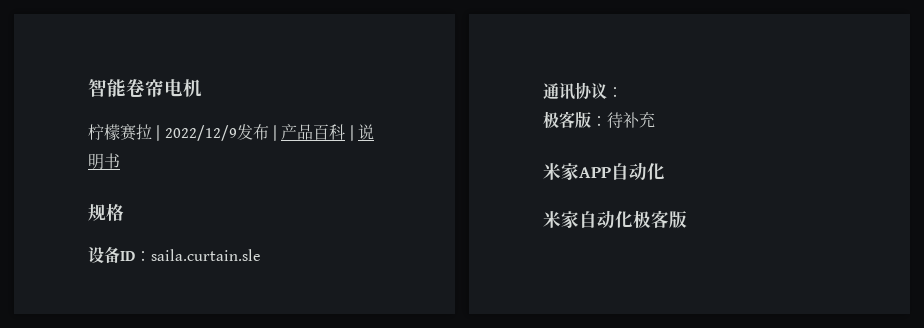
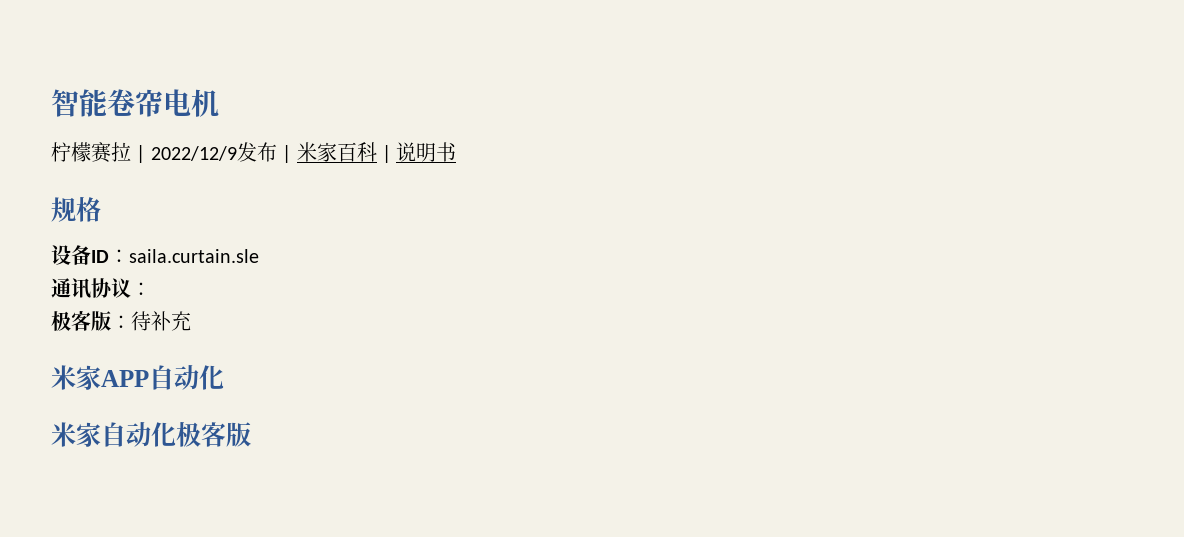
- 柠檬赛拉 | 2022/12/9发布 | 产品百科 | 说明书
+ 柠檬赛拉 | 2022/12/9发布 | 米家百科 | 说明书

